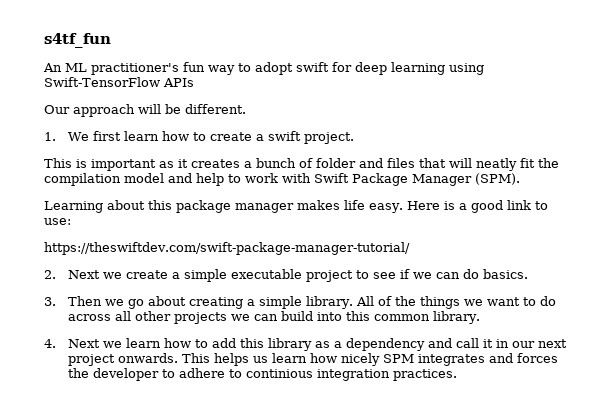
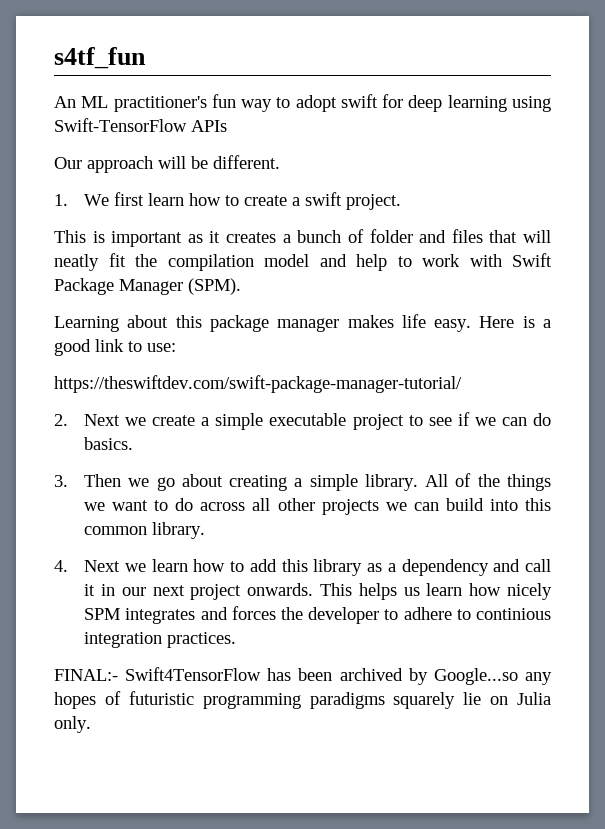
+ FINAL:- Swift4TensorFlow has been archived by Google...so any hopes of futuristic programming paradigms squarely lie on Julia only.

